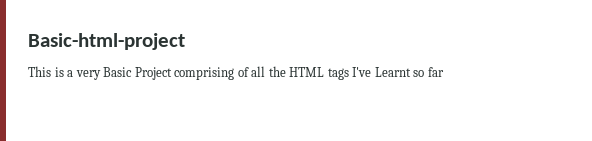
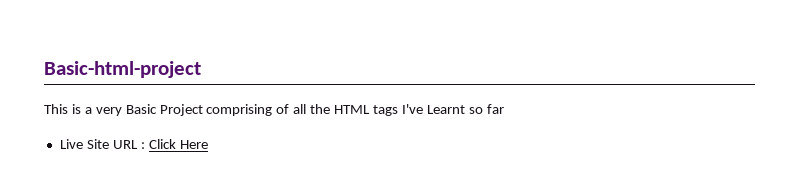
+ Live Site URL : Click Here

